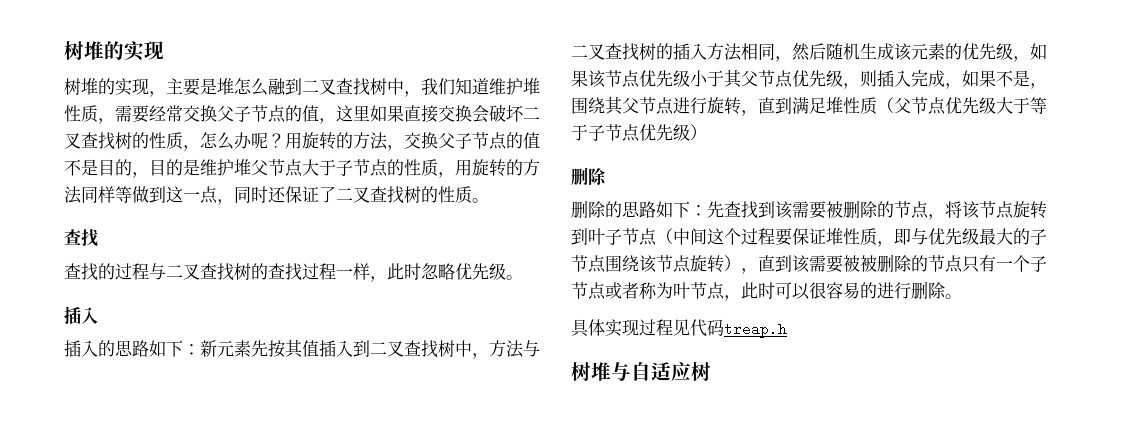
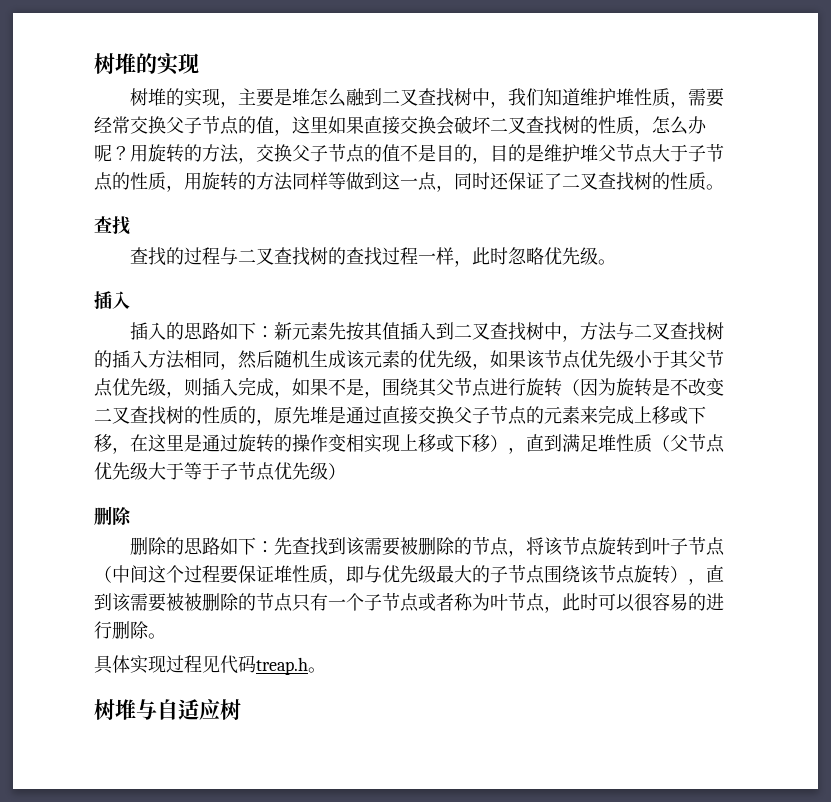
- 插入的思路如下：新元素先按其值插入到二叉查找树中，方法与二叉查找树的插入方法相同，然后随机生成该元素的优先级，如果该节点优先级小于其父节点优先级，则插入完成，如果不是，围绕其父节点进行旋转，直到满足堆性质（父节点优先级大于等于子节点优先级）
+ 插入的思路如下：新元素先按其值插入到二叉查找树中，方法与二叉查找树的插入方法相同，然后随机生成该元素的优先级，如果该节点优先级小于其父节点优先级，则插入完成，如果不是，围绕其父节点进行旋转（因为旋转是不改变二叉查找树的性质的，原先堆是通过直接交换父子节点的元素来完成上移或下移，在这里是通过旋转的操作变相实现上移或下移），直到满足堆性质（父节点优先级大于等于子节点优先级）
- 具体实现过程见代码treap.h
+ 具体实现过程见代码treap.h。

